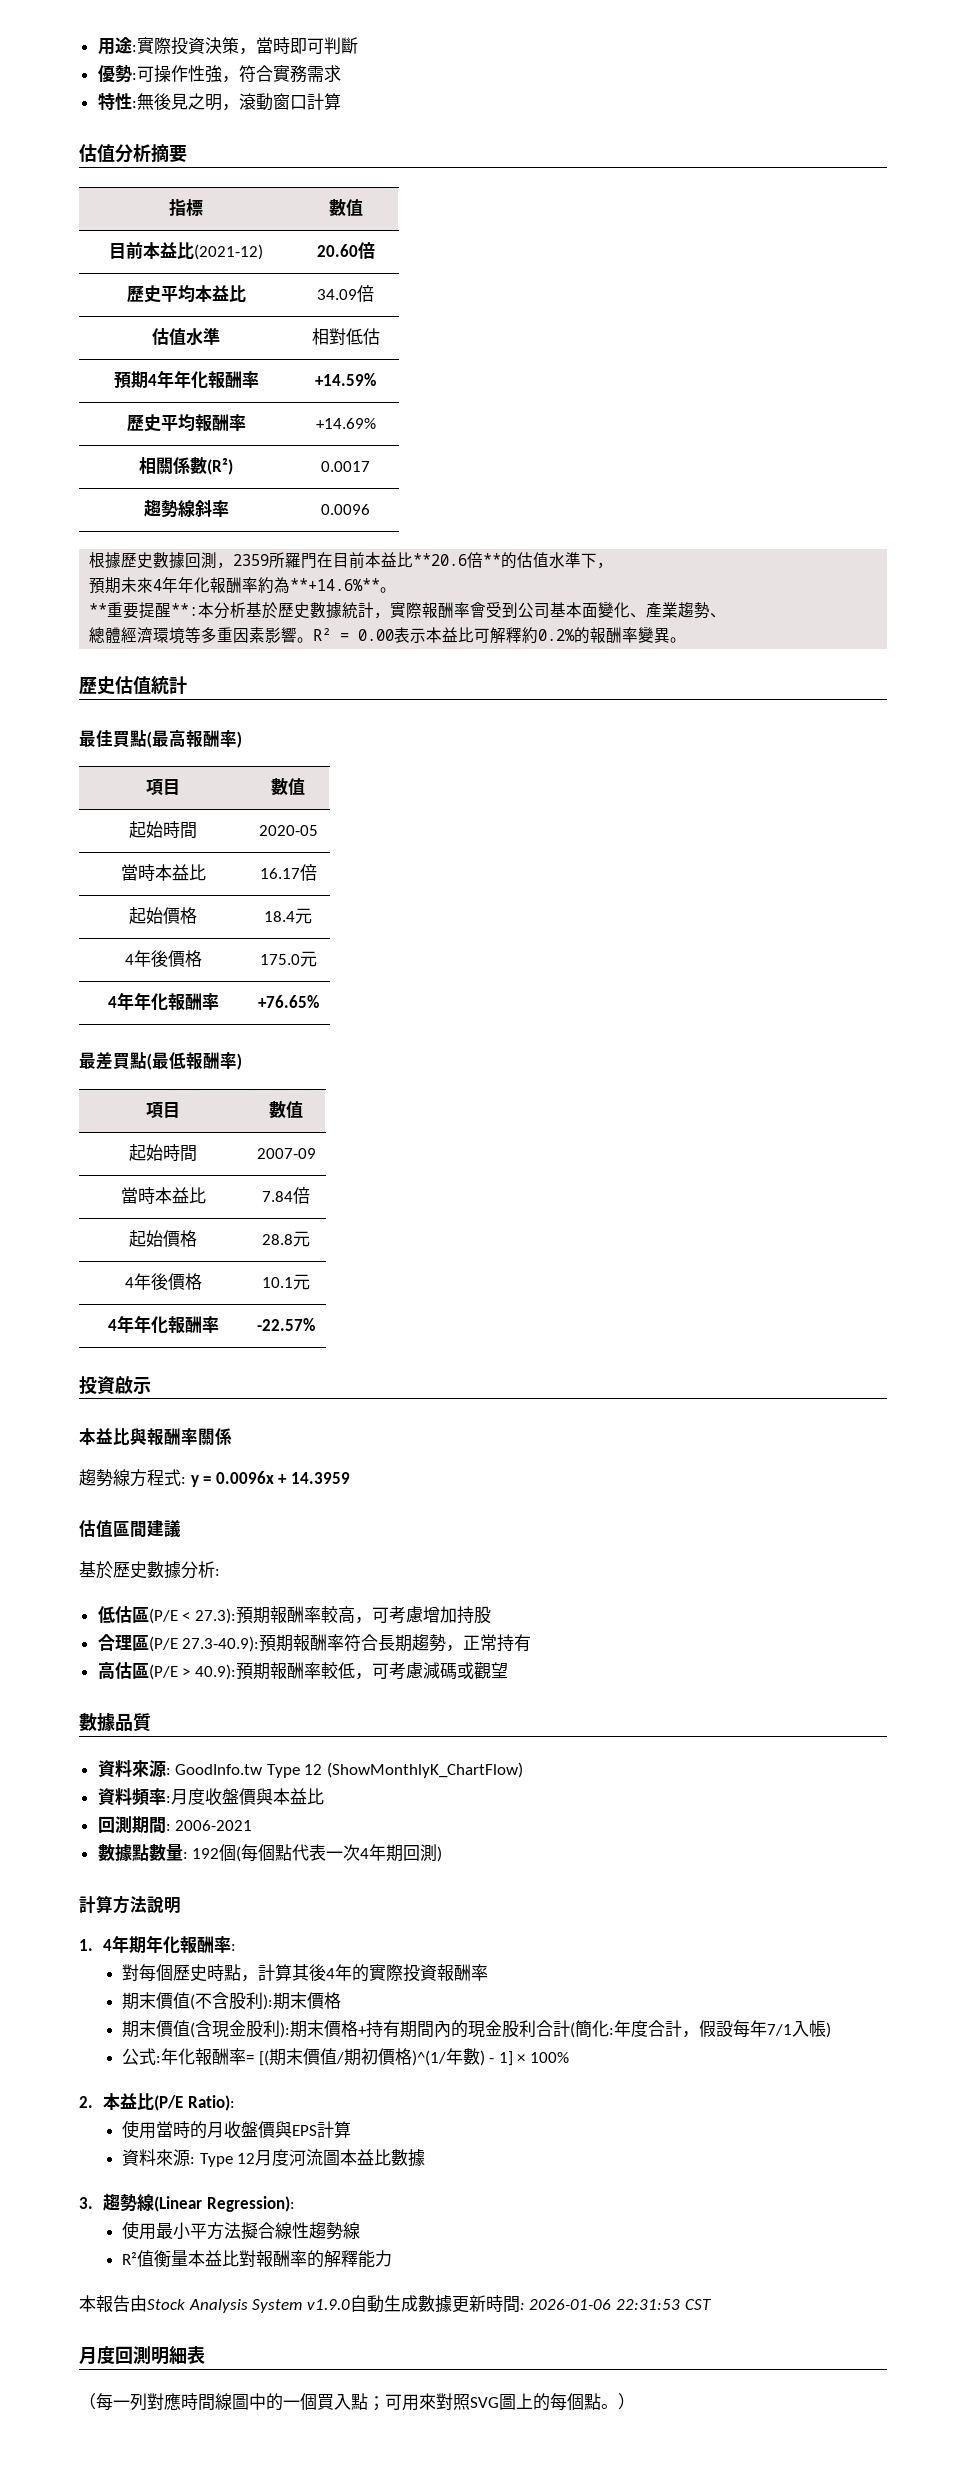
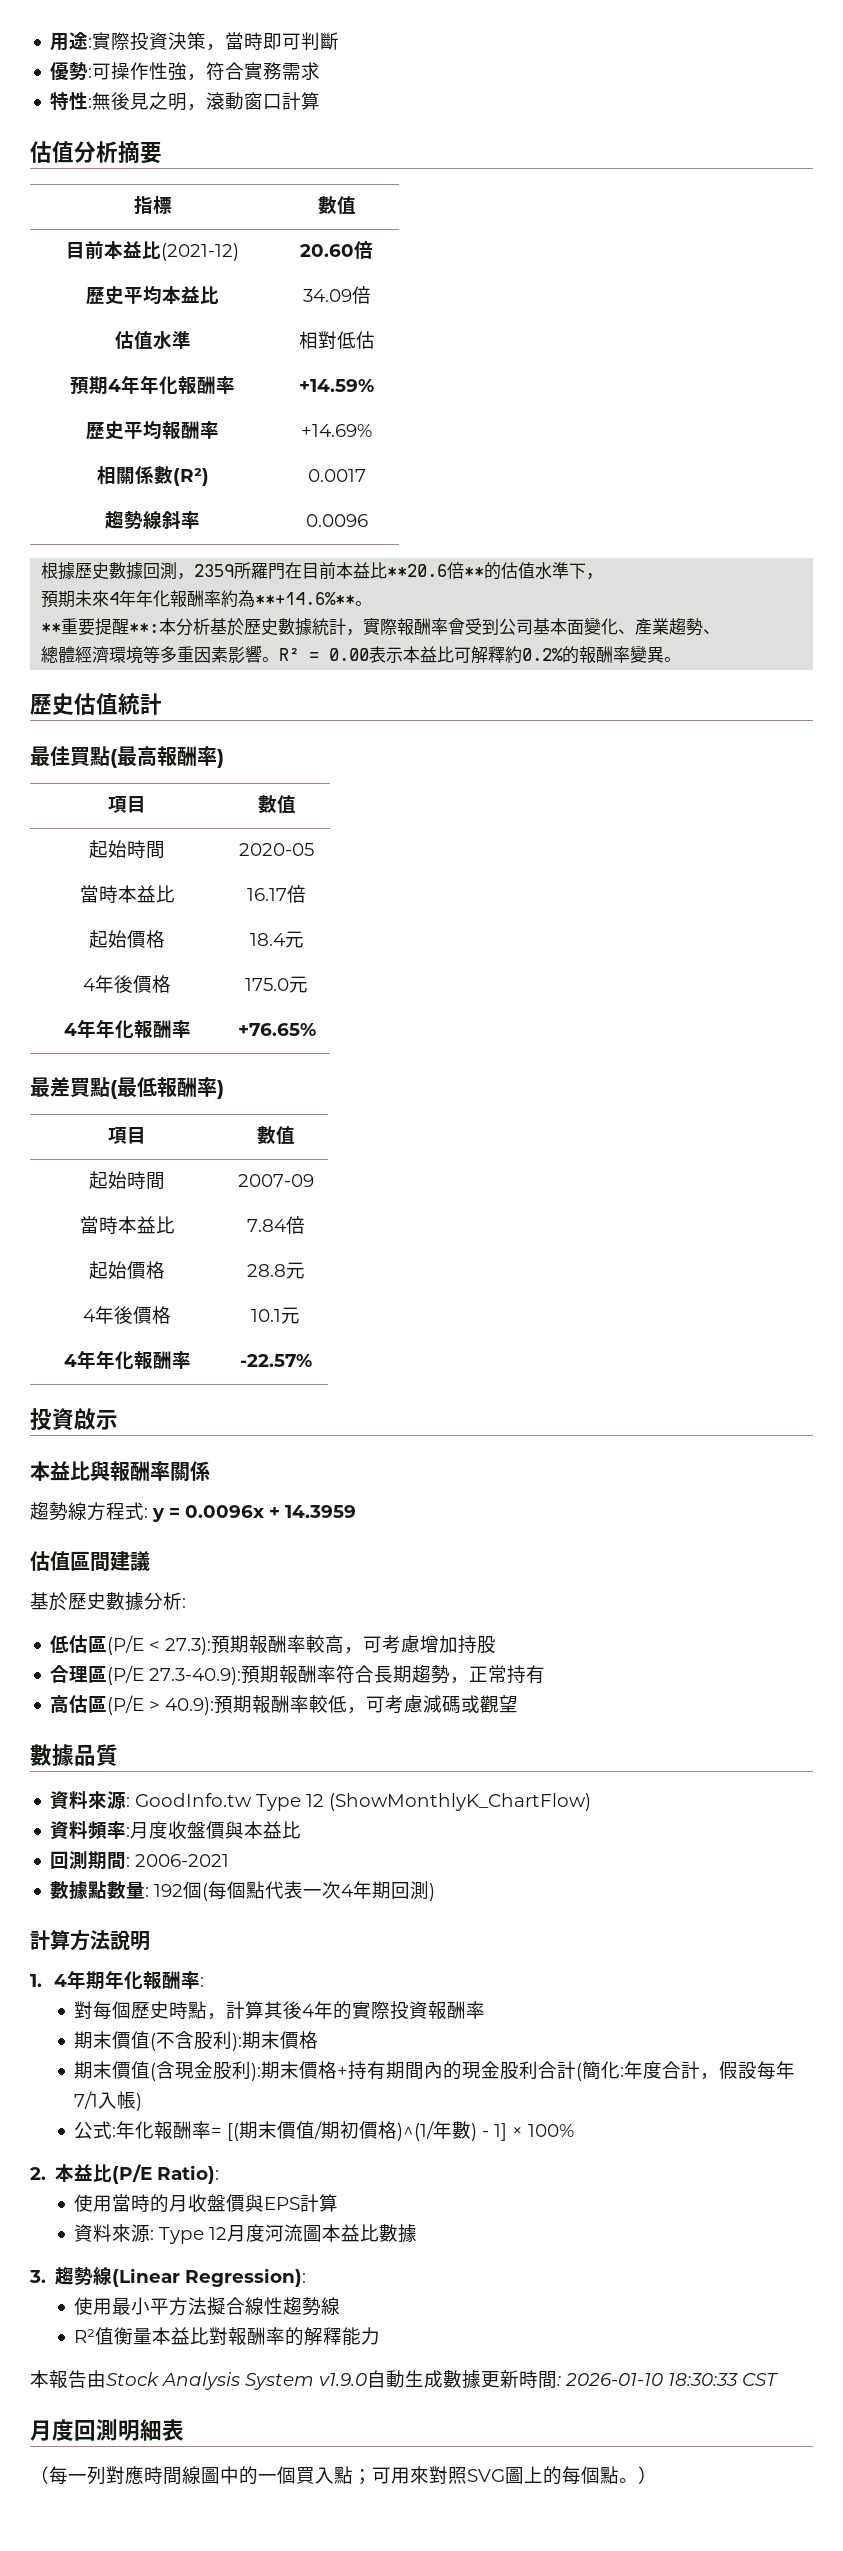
- 本報告由Stock Analysis System v1.9.0自動生成數據更新時間: 2026-01-06 22:31:53 CST
+ 本報告由Stock Analysis System v1.9.0自動生成數據更新時間: 2026-01-10 18:30:33 CST

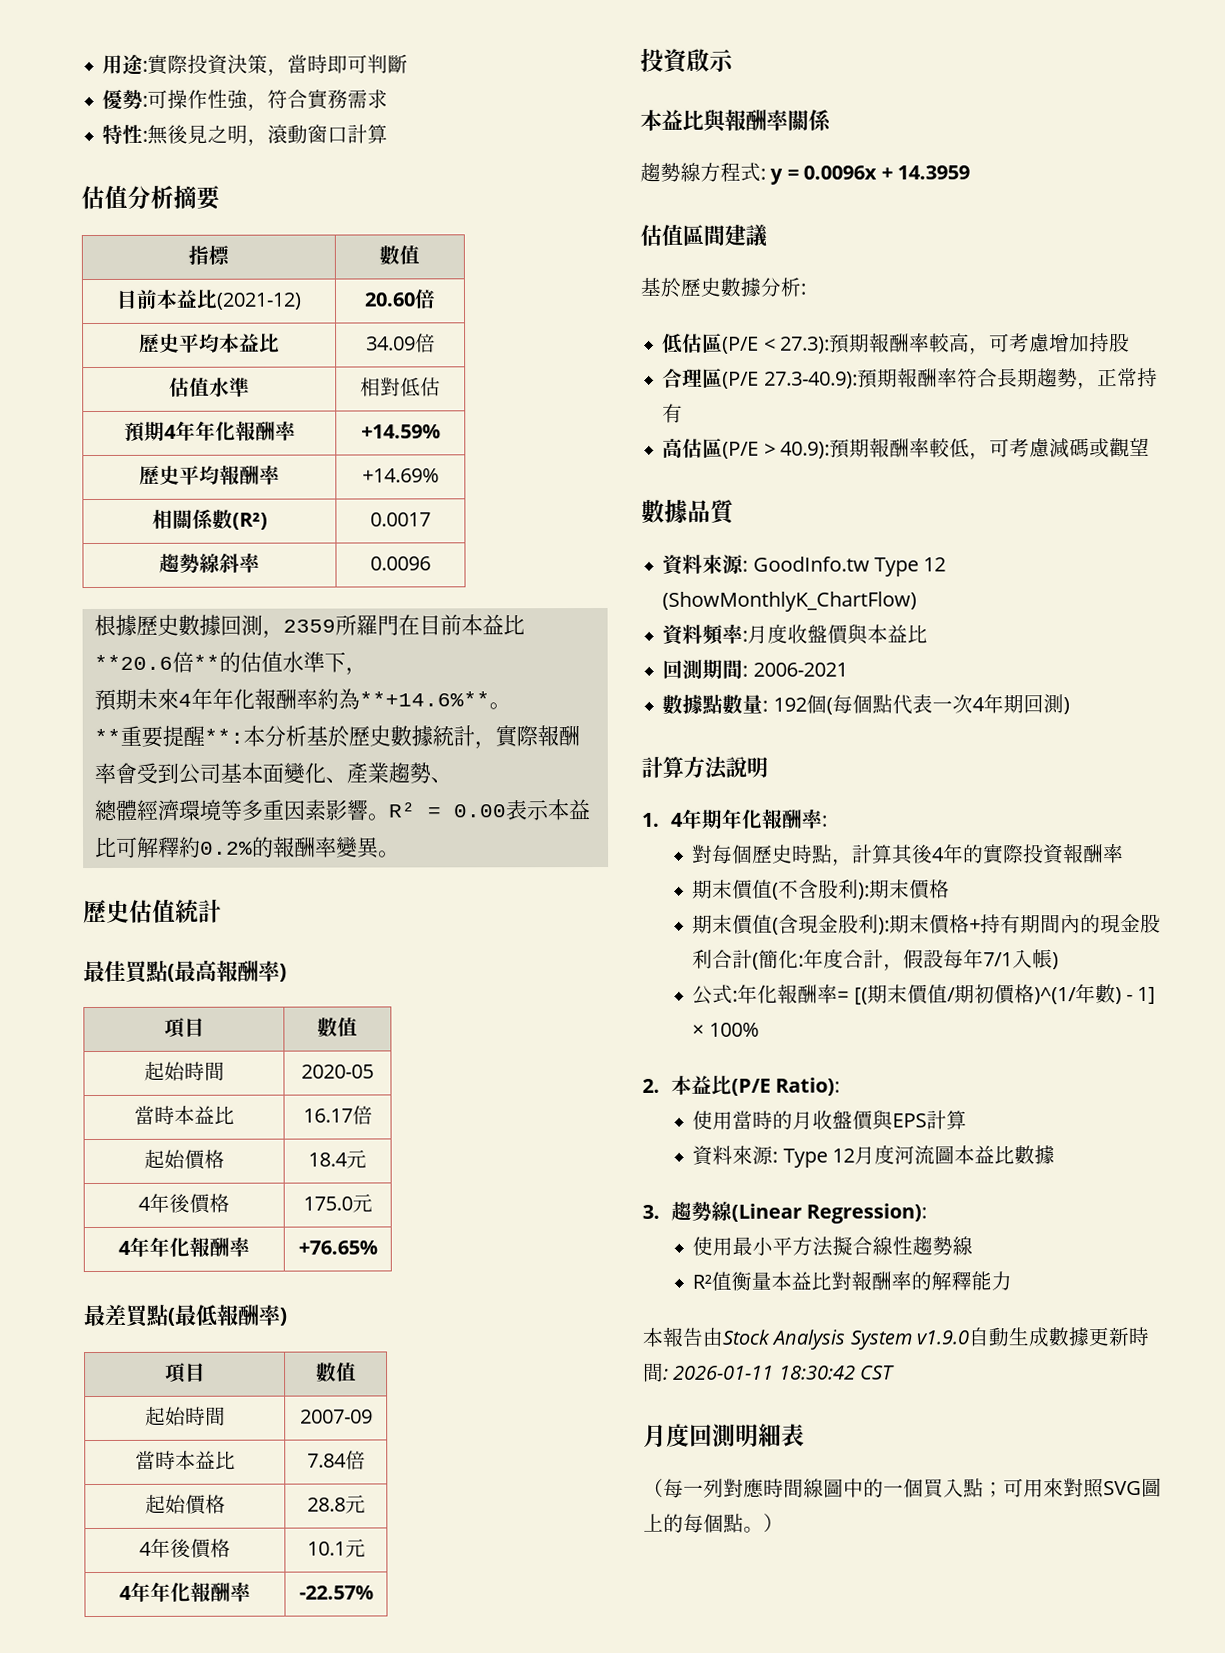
- 本報告由Stock Analysis System v1.9.0自動生成數據更新時間: 2026-01-10 18:30:33 CST
+ 本報告由Stock Analysis System v1.9.0自動生成數據更新時間: 2026-01-11 18:30:42 CST

